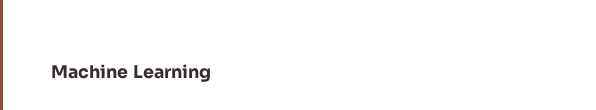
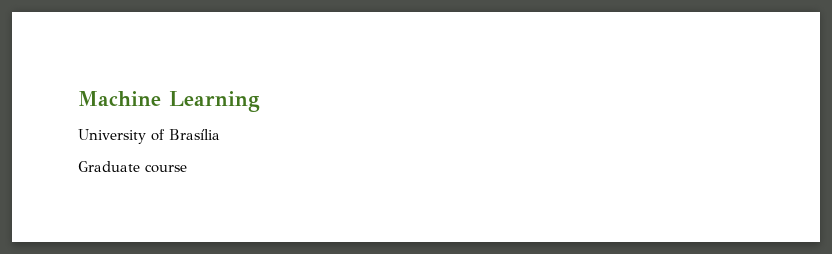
+ University of Brasília
+ Graduate course

